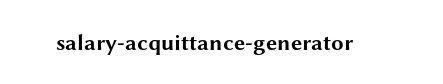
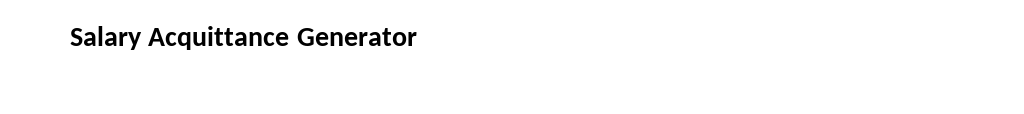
- salary-acquittance-generator
+ Salary Acquittance Generator

